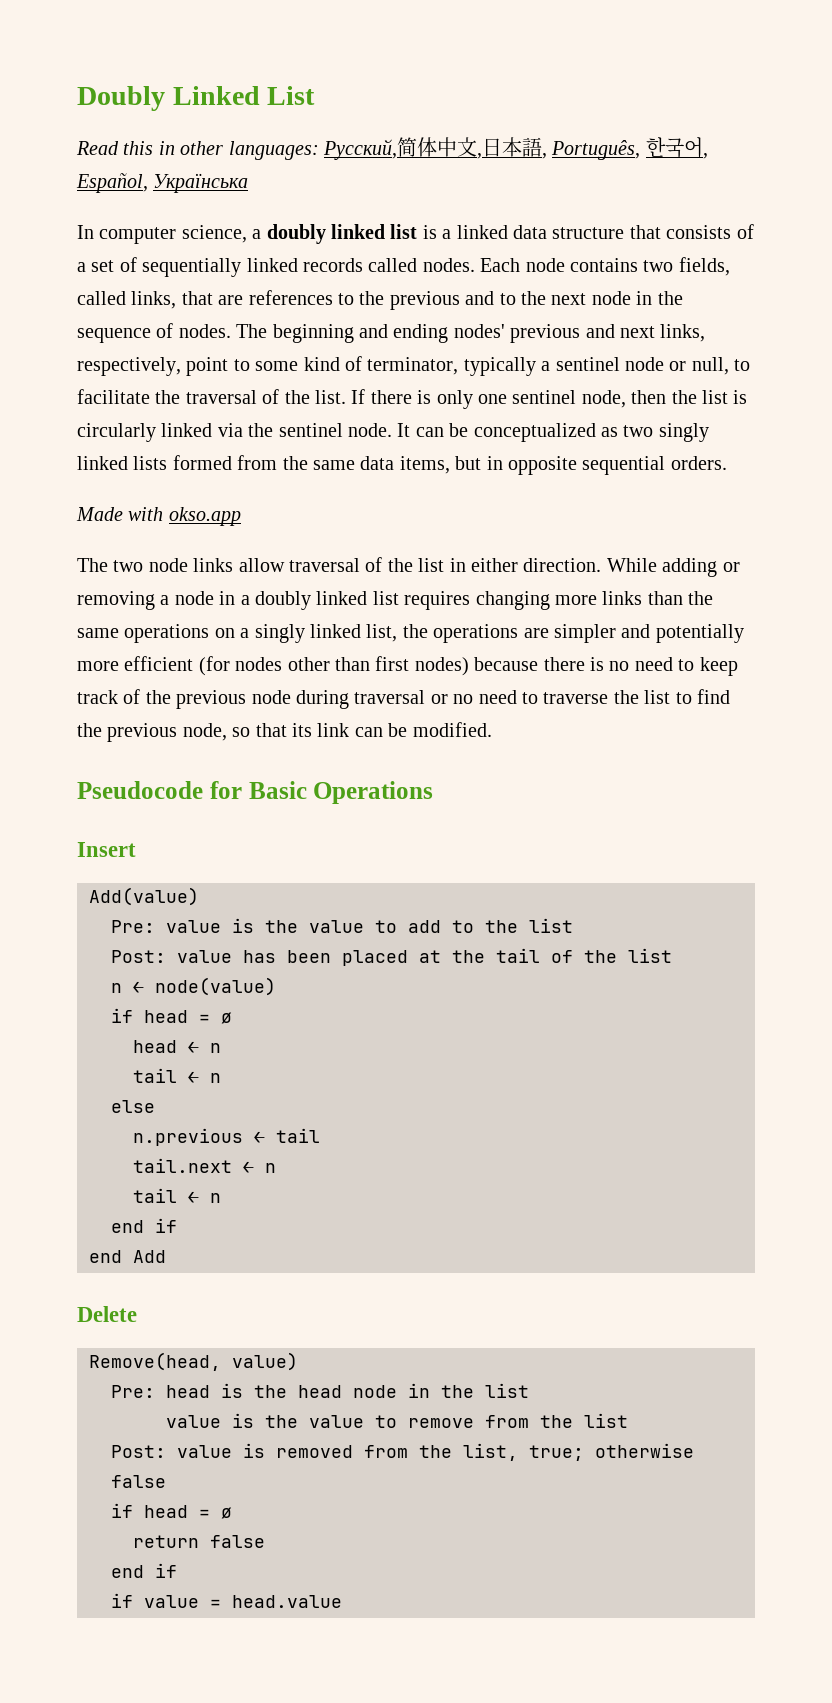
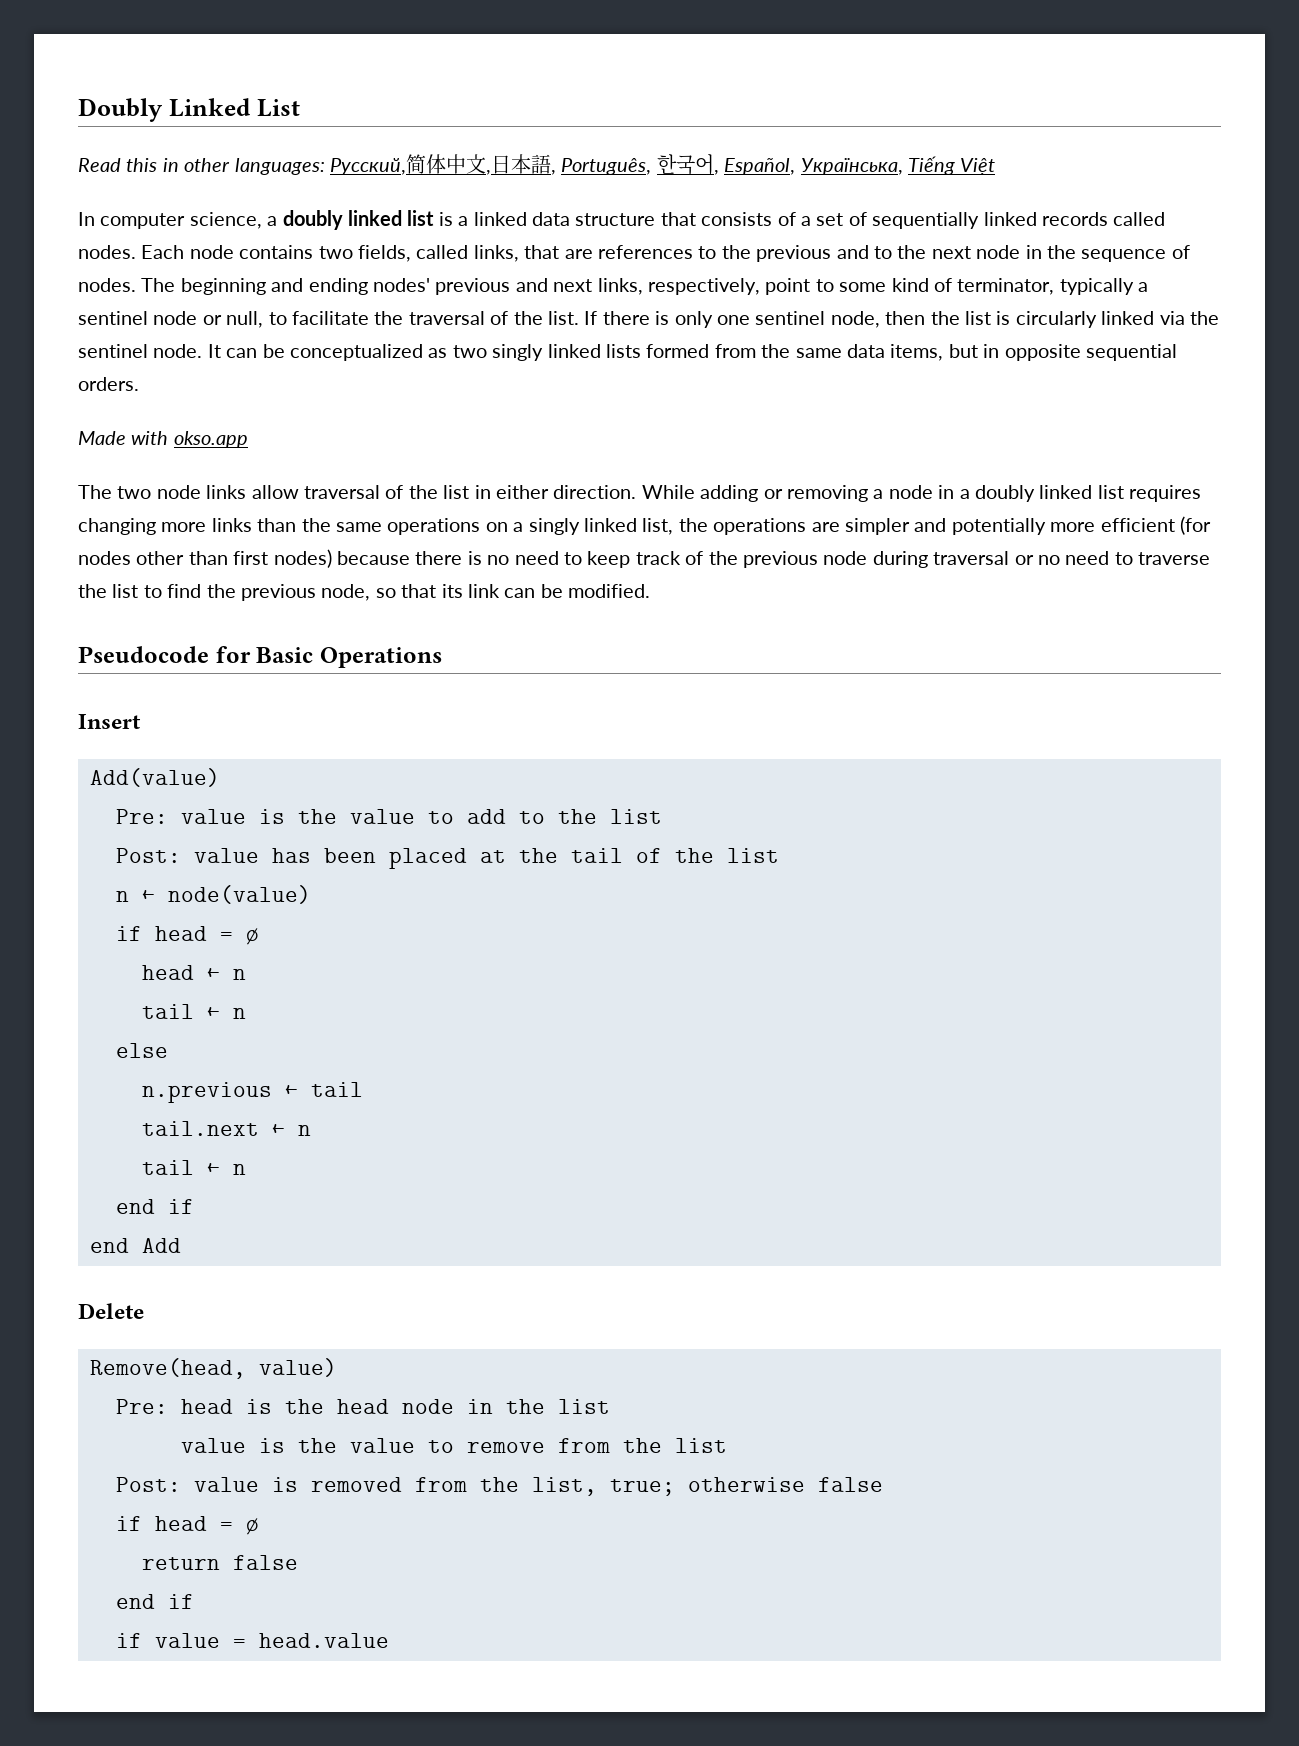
- Read this in other languages: Русский,简体中文,日本語, Português, 한국어, Español, Українська
+ Read this in other languages: Русский,简体中文,日本語, Português, 한국어, Español, Українська, Tiếng Việt

